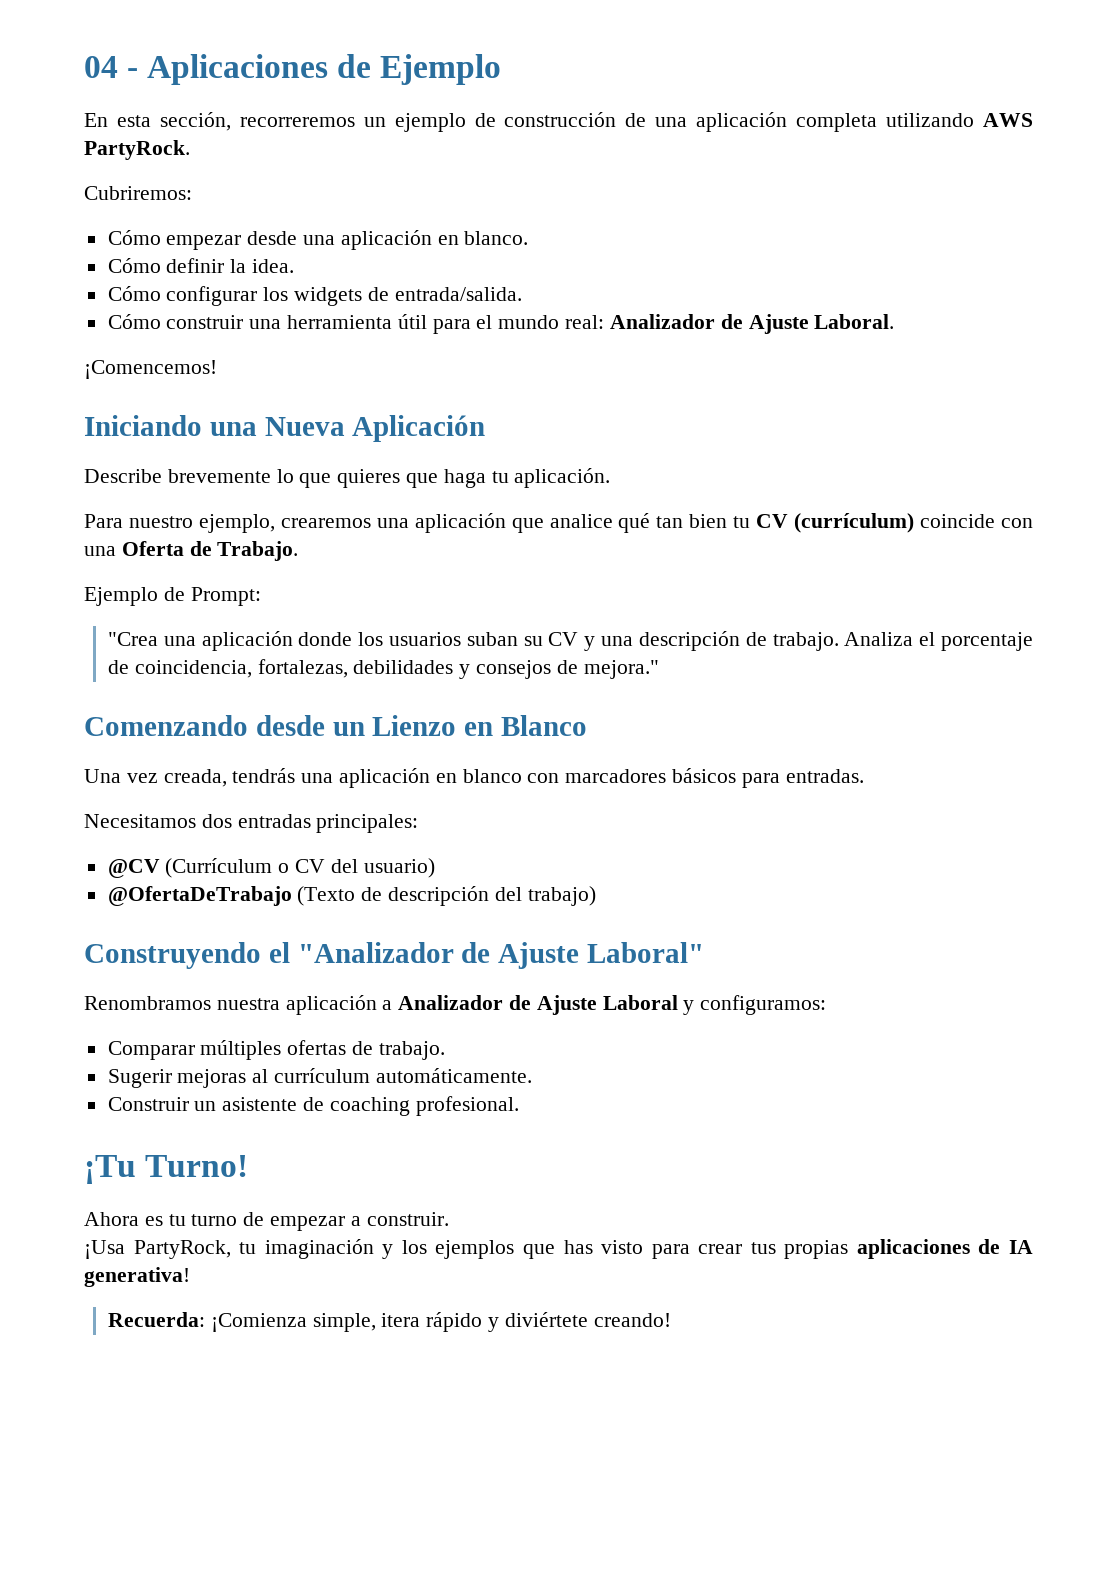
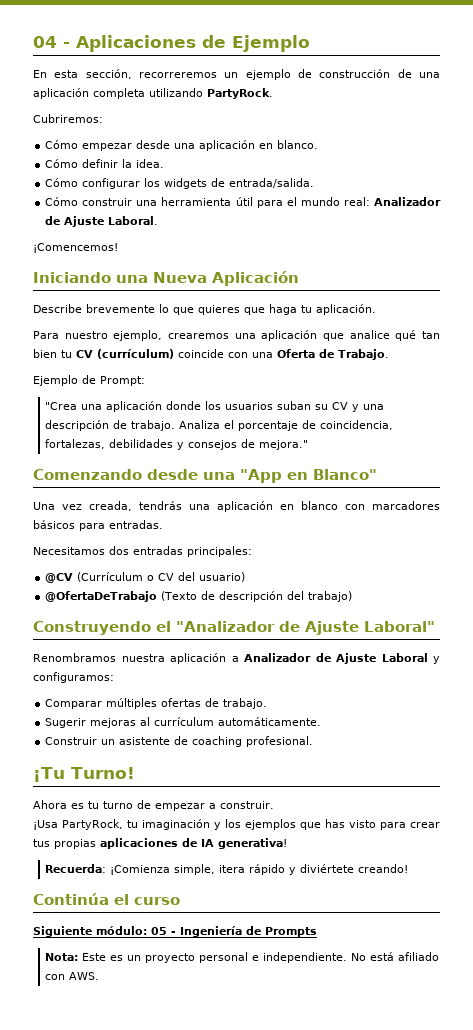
- En esta sección, recorreremos un ejemplo de construcción de una aplicación completa utilizando AWS PartyRock.
+ En esta sección, recorreremos un ejemplo de construcción de una aplicación completa utilizando PartyRock.
- Comenzando desde un Lienzo en Blanco
+ Comenzando desde una "App en Blanco"
+ Continúa el curso
+ Siguiente módulo: 05 - Ingeniería de Prompts
+ Nota: Este es un proyecto personal e independiente. No está afiliado con AWS.

